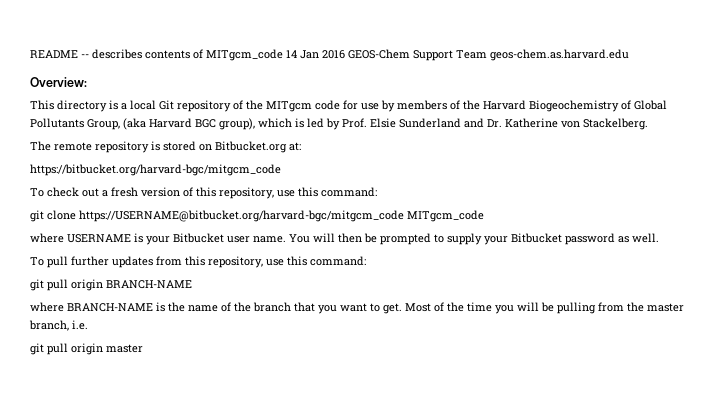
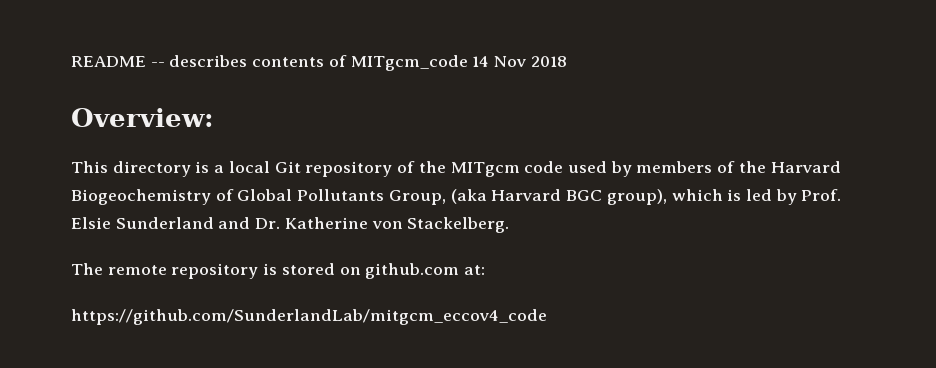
- README -- describes contents of MITgcm_code 14 Jan 2016 GEOS-Chem Support Team geos-chem.as.harvard.edu
+ README -- describes contents of MITgcm_code 14 Nov 2018
- This directory is a local Git repository of the MITgcm code for use by members of the Harvard Biogeochemistry of Global Pollutants Group, (aka Harvard BGC group), which is led by Prof. Elsie Sunderland and Dr. Katherine von Stackelberg.
+ This directory is a local Git repository of the MITgcm code used by members of the Harvard Biogeochemistry of Global Pollutants Group, (aka Harvard BGC group), which is led by Prof. Elsie Sunderland and Dr. Katherine von Stackelberg.
- The remote repository is stored on Bitbucket.org at:
+ The remote repository is stored on github.com at:
- https://bitbucket.org/harvard-bgc/mitgcm_code
- To check out a fresh version of this repository, use this command:
- git clone https://USERNAME@bitbucket.org/harvard-bgc/mitgcm_code MITgcm_code
- where USERNAME is your Bitbucket user name. You will then be prompted to supply your Bitbucket password as well.
- To pull further updates from this repository, use this command:
- git pull origin BRANCH-NAME
- where BRANCH-NAME is the name of the branch that you want to get. Most of the time you will be pulling from the master branch, i.e.
- git pull origin master
+ https://github.com/SunderlandLab/mitgcm_eccov4_code

